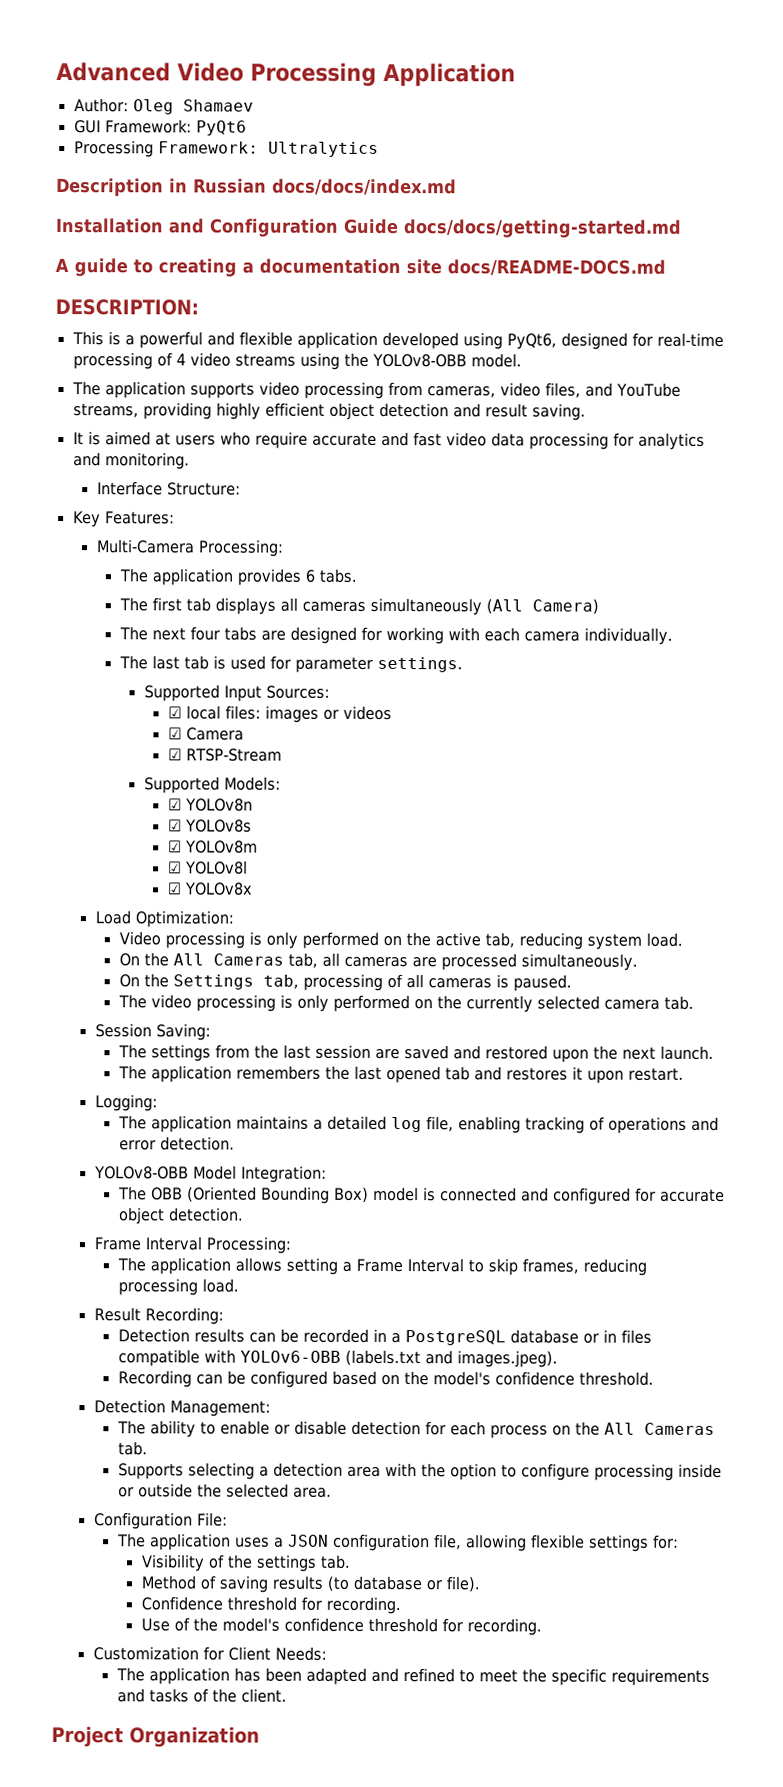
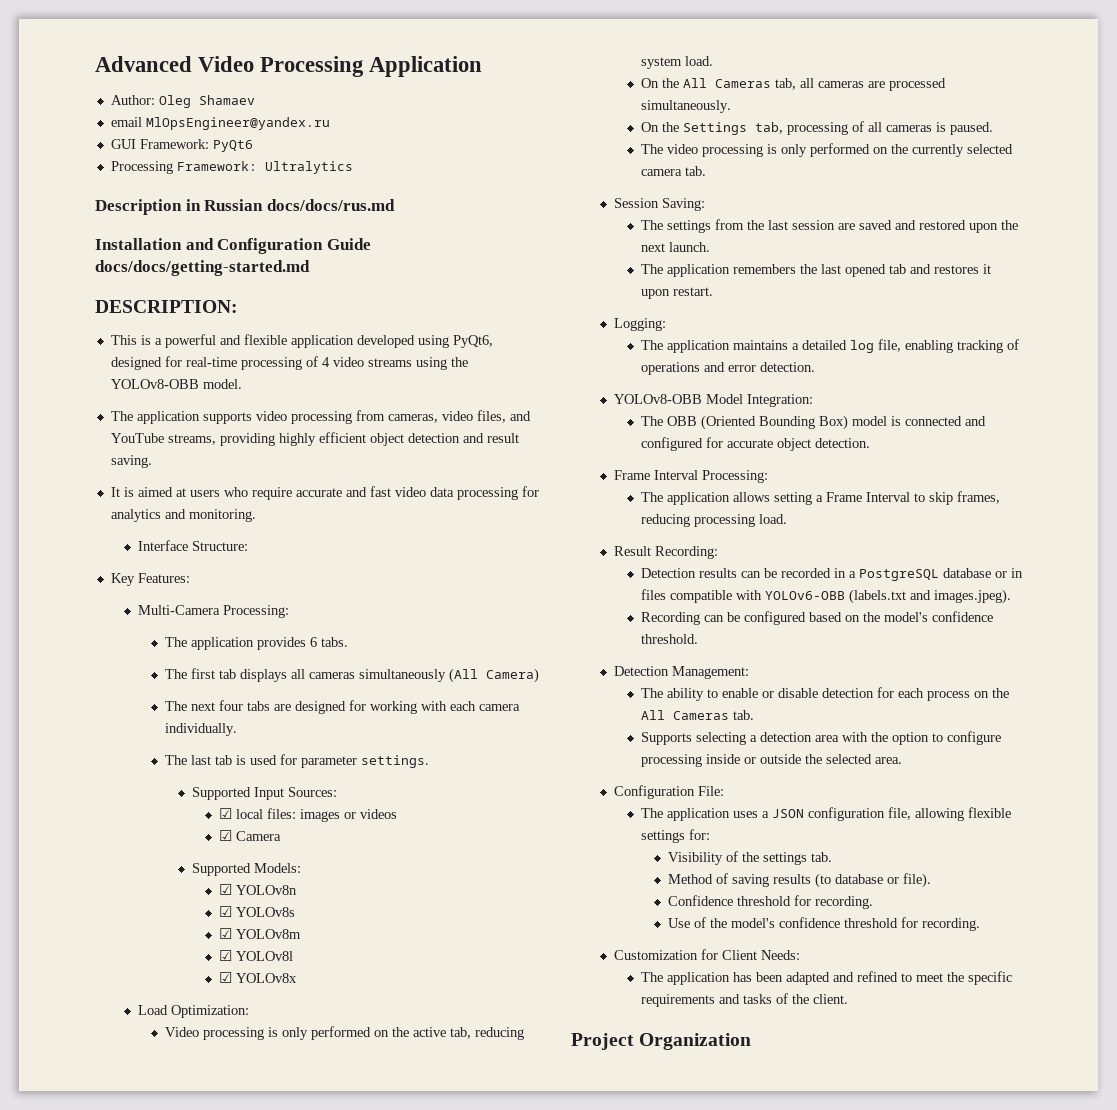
+ email MlOpsEngineer@yandex.ru
- Description in Russian docs/docs/index.md
+ Description in Russian docs/docs/rus.md
- A guide to creating a documentation site docs/README-DOCS.md
- ☑ RTSP-Stream

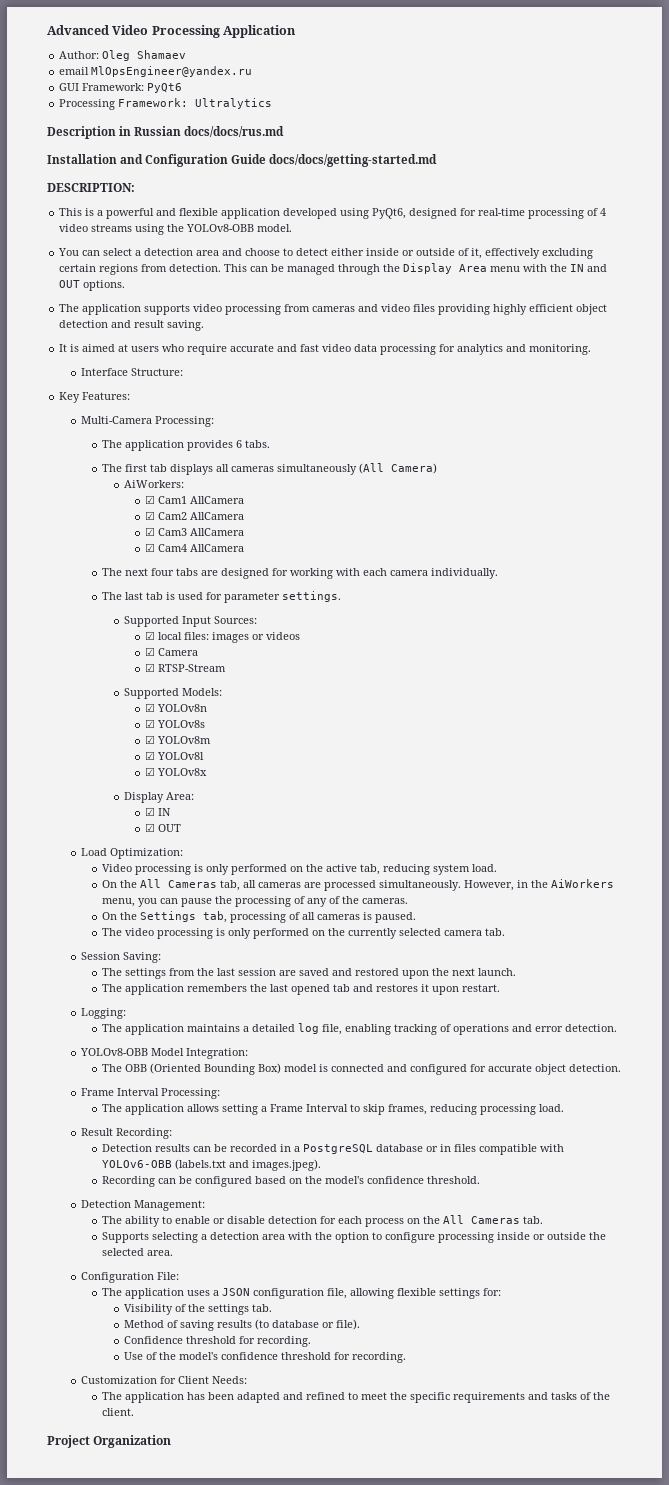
+ You can select a detection area and choose to detect either inside or outside of it, effectively excluding certain regions from detection. This can be managed through the Display Area menu with the IN and OUT options.
- The application supports video processing from cameras, video files, and YouTube streams, providing highly efficient object detection and result saving.
+ The application supports video processing from cameras and video files providing highly efficient object detection and result saving.
+ AiWorkers:
+ ☑ Cam1 AllCamera
+ ☑ Cam2 AllCamera
+ ☑ Cam3 AllCamera
+ ☑ Cam4 AllCamera
+ ☑ RTSP-Stream
+ Display Area:
+ ☑ IN
+ ☑ OUT
+ However, in the AiWorkers menu, you can pause the processing of any of the cameras.

